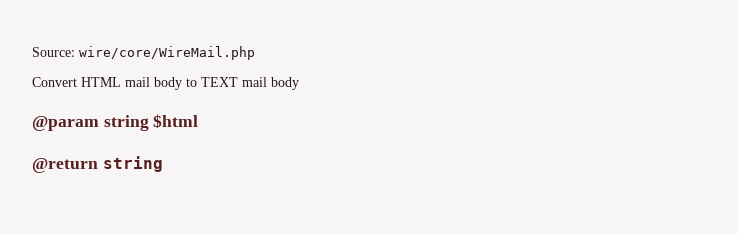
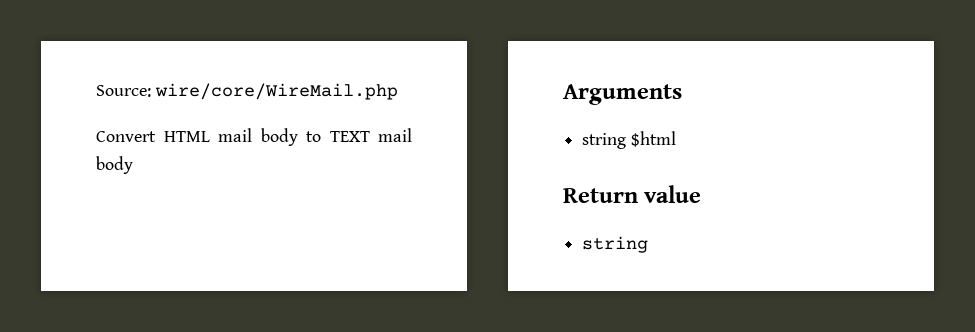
- @param string $html
+ Arguments
+ string $html
- @return string
+ Return value
+ string

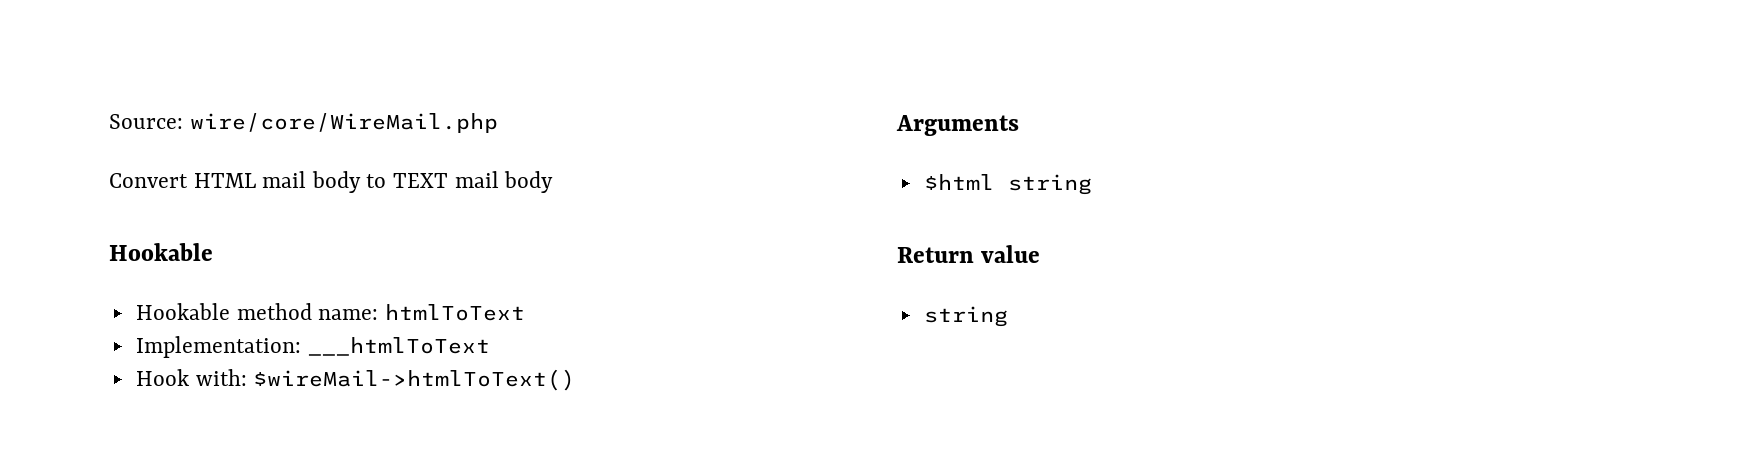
  Convert HTML mail body to TEXT mail body
+ Hookable
+ Hookable method name: htmlToText
+ Implementation: ___htmlToText
+ Hook with: $wireMail->htmlToText()
- string $html
+ $html string

